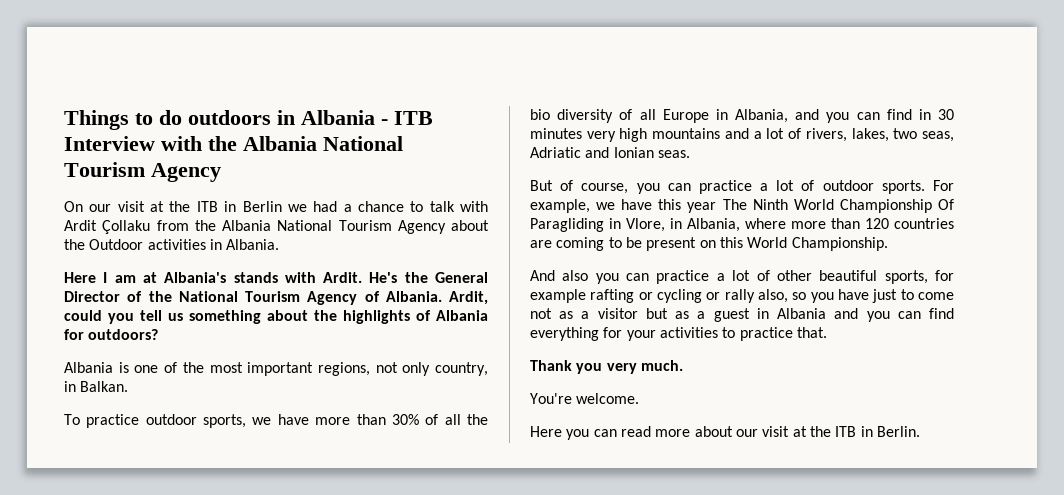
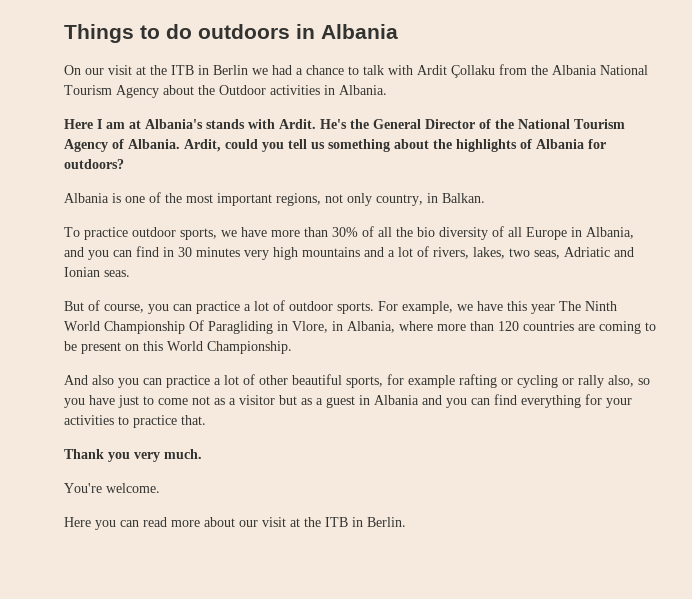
- Things to do outdoors in Albania - ITB Interview with the Albania National Tourism Agency
+ Things to do outdoors in Albania

